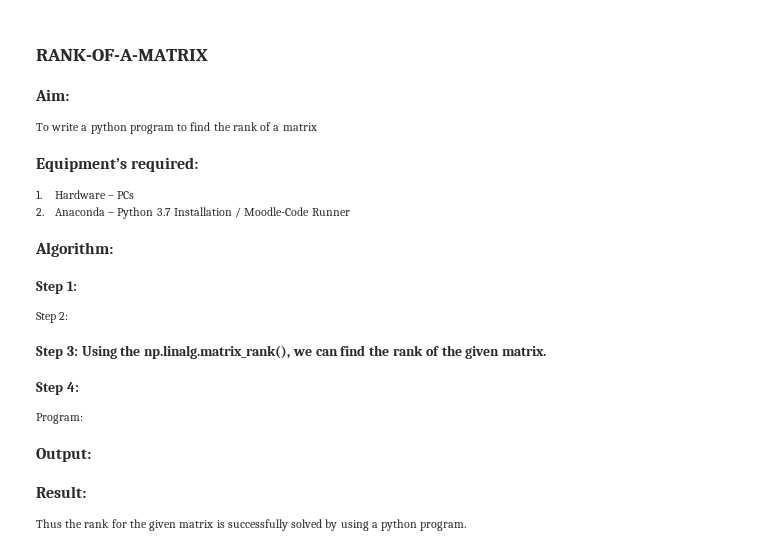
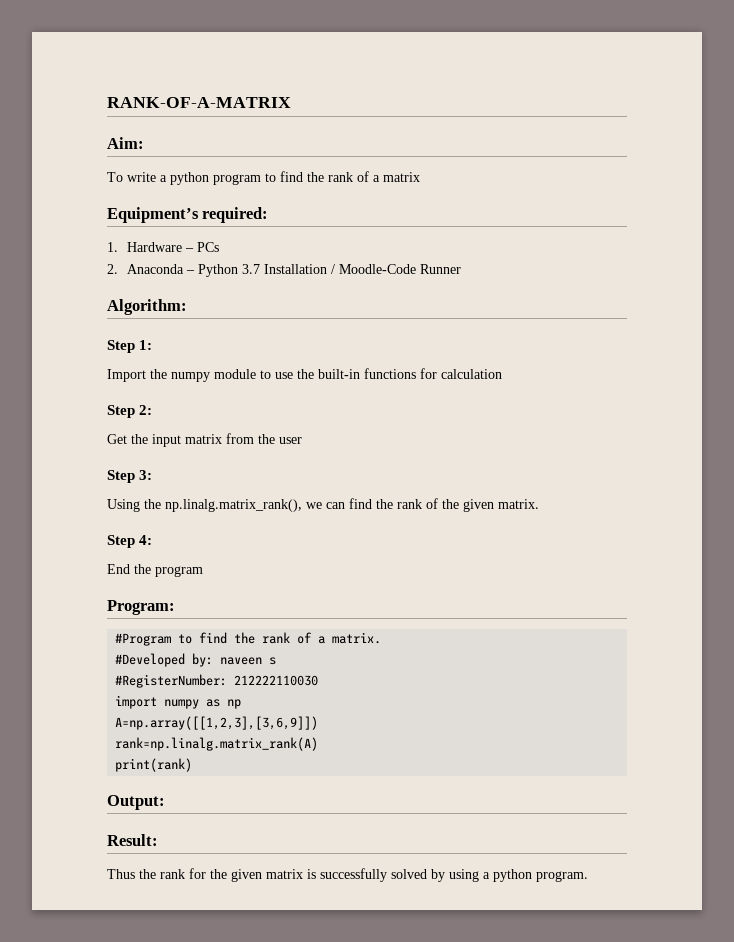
+ Import the numpy module to use the built-in functions for calculation
  Step 2:
+ Get the input matrix from the user
- Step 3: Using the np.linalg.matrix_rank(), we can find the rank of the given matrix.
+ Step 3:
+ Using the np.linalg.matrix_rank(), we can find the rank of the given matrix.
+ End the program
  Program:
+ #Program to find the rank of a matrix.
+ #Developed by: naveen s
+ #RegisterNumber: 212222110030
+ import numpy as np
+ A=np.array([[1,2,3],[3,6,9]])
+ rank=np.linalg.matrix_rank(A)
+ print(rank)

